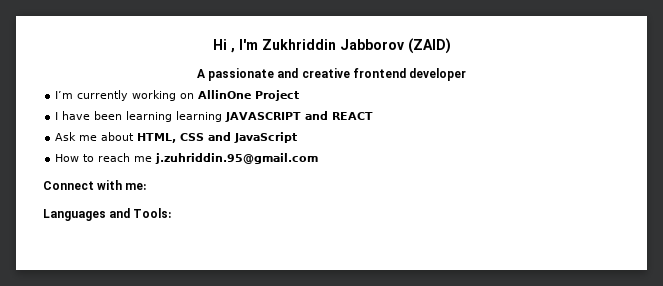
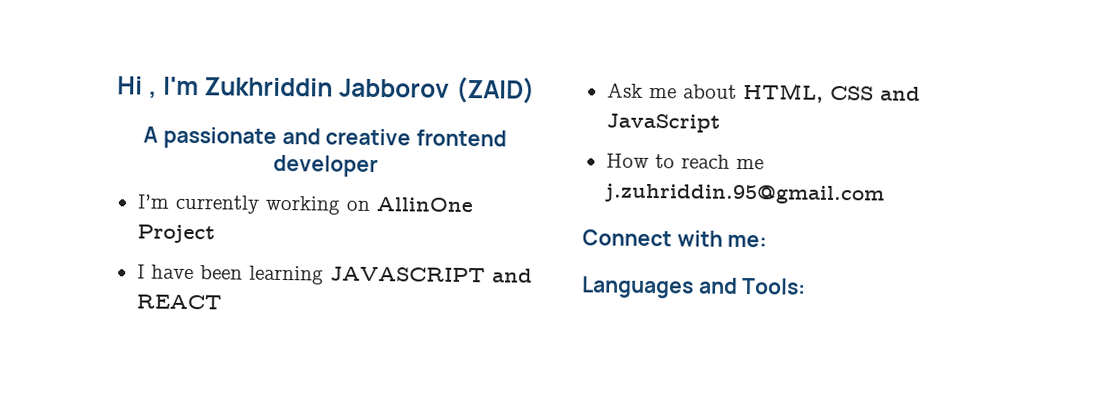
- I have been learning learning JAVASCRIPT and REACT
+ I have been learning JAVASCRIPT and REACT

